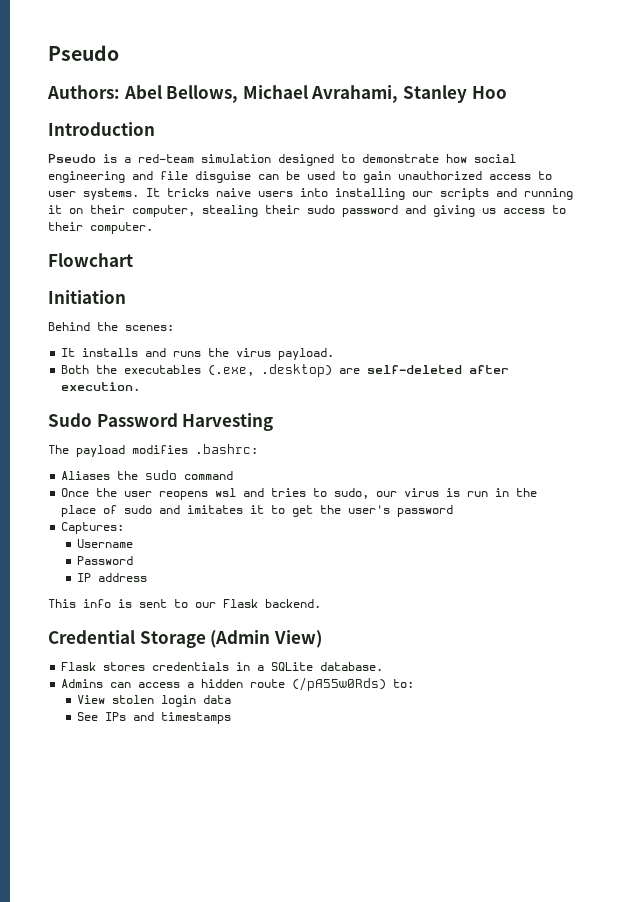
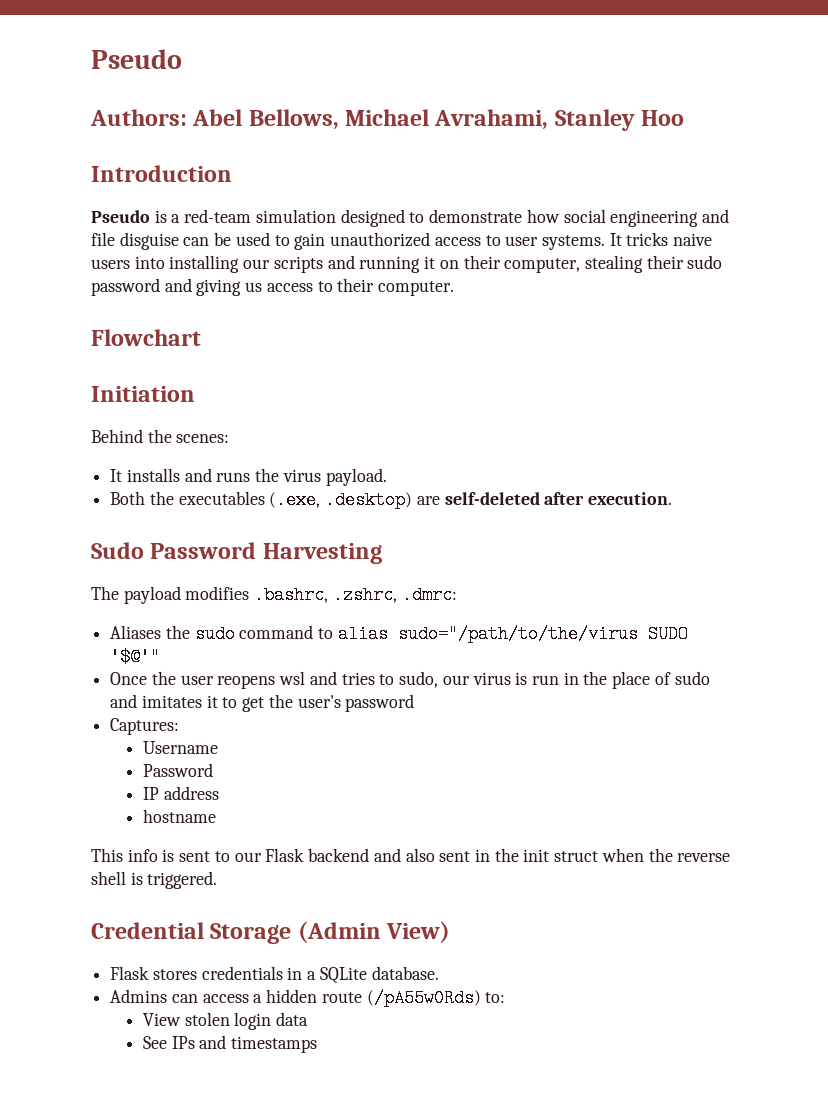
- The payload modifies .bashrc:
+ The payload modifies .bashrc, .zshrc, .dmrc:
- Aliases the sudo command
+ Aliases the sudo command to alias sudo="/path/to/the/virus SUDO '$@'"
+ hostname
- This info is sent to our Flask backend.
+ This info is sent to our Flask backend and also sent in the init struct when the reverse shell is triggered.

